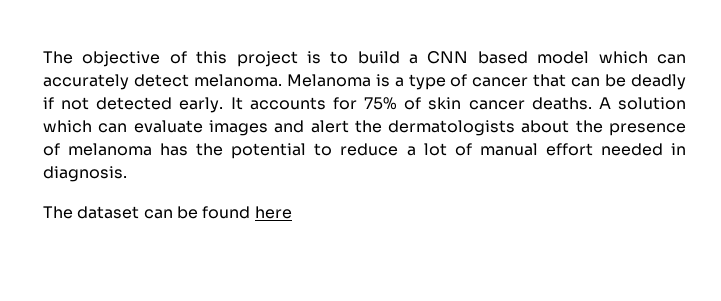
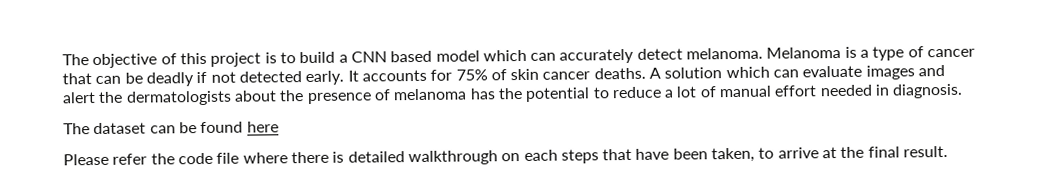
+ Please refer the code file where there is detailed walkthrough on each steps that have been taken, to arrive at the final result.

